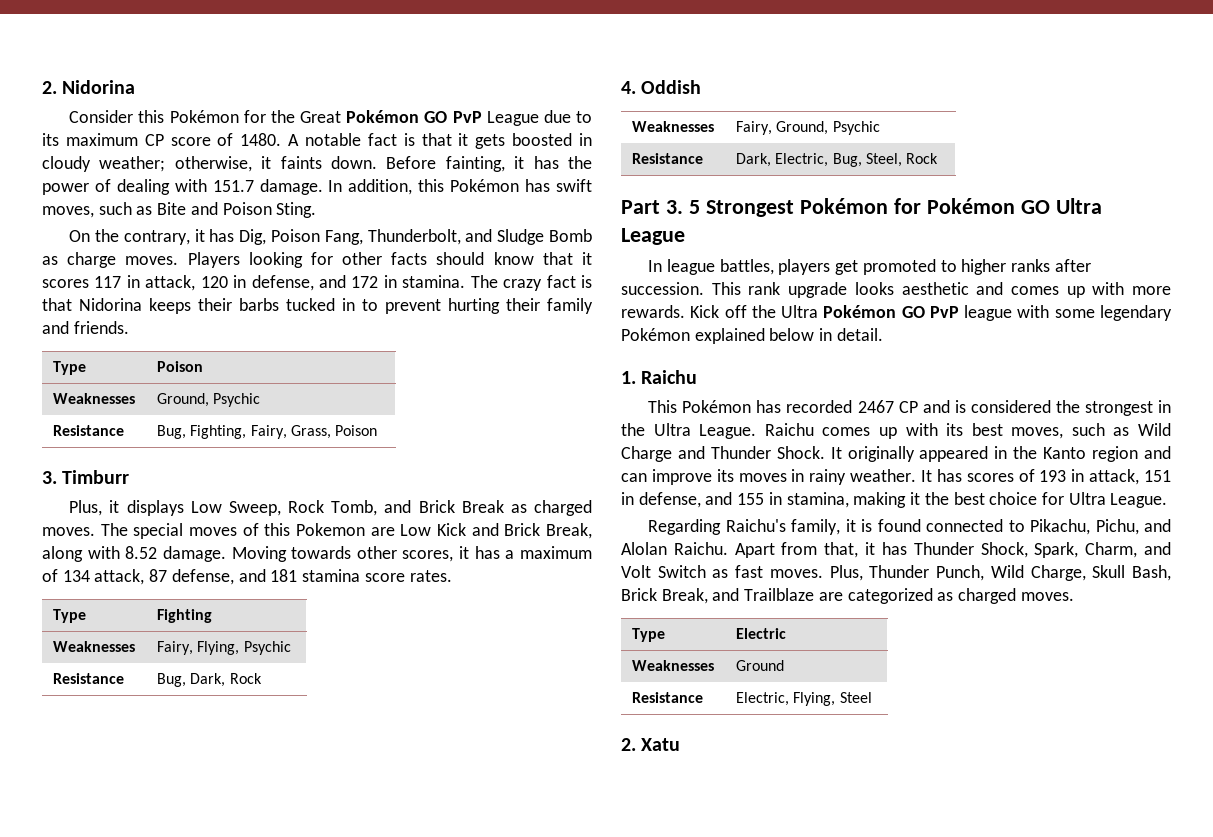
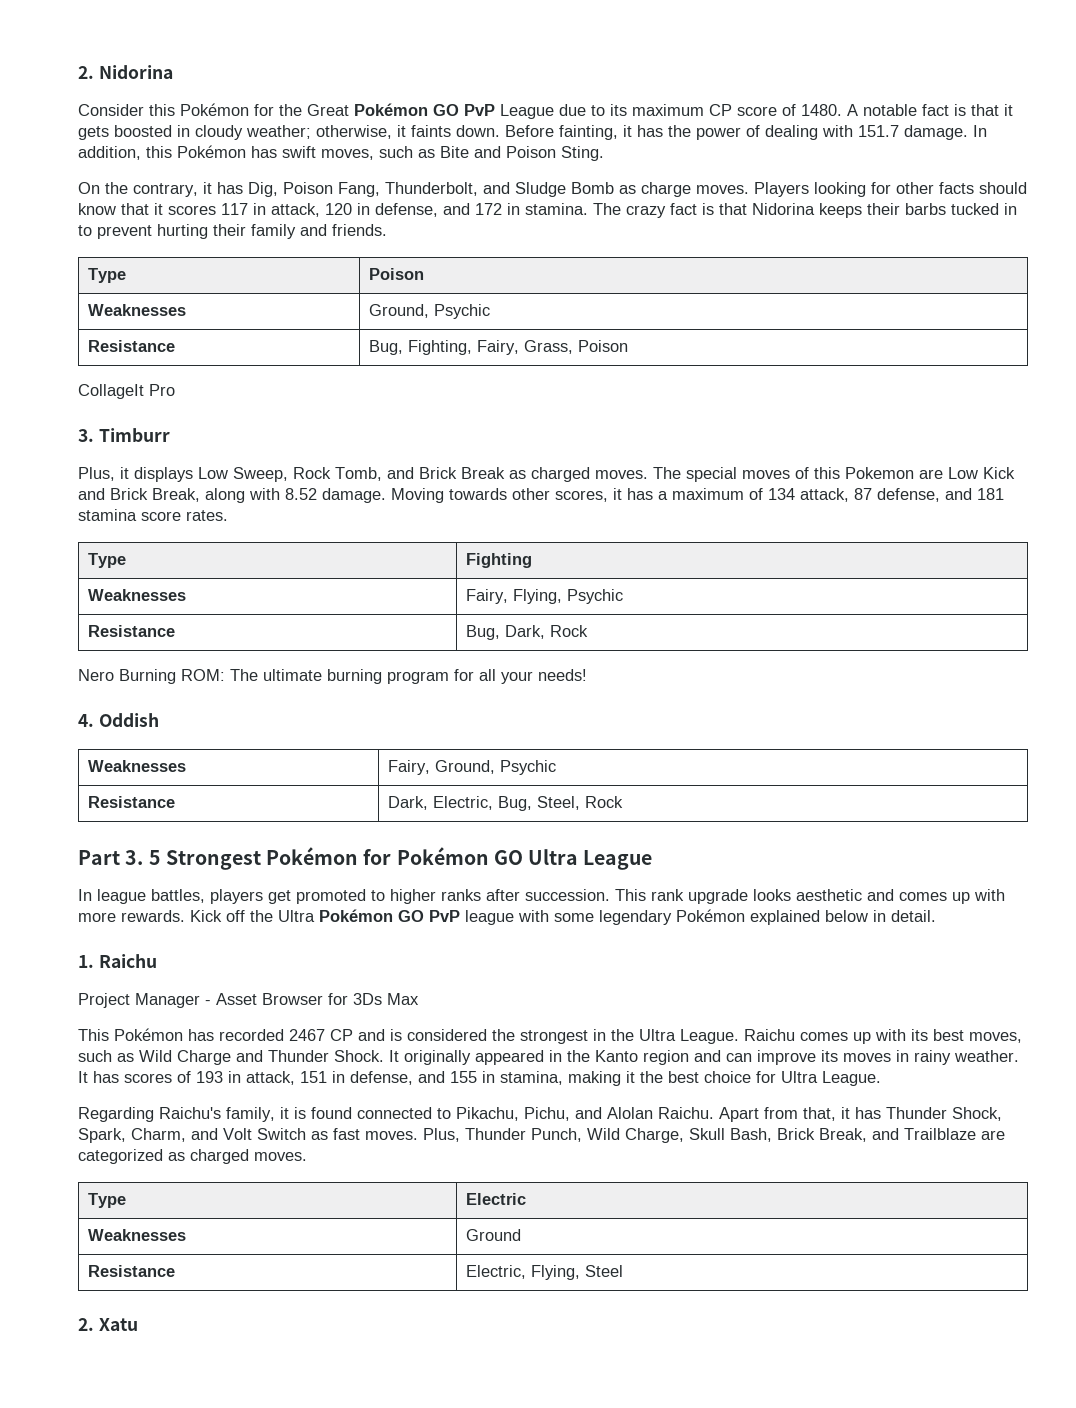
+ CollageIt Pro
+ Nero Burning ROM: The ultimate burning program for all your needs!
+ Project Manager - Asset Browser for 3Ds Max

